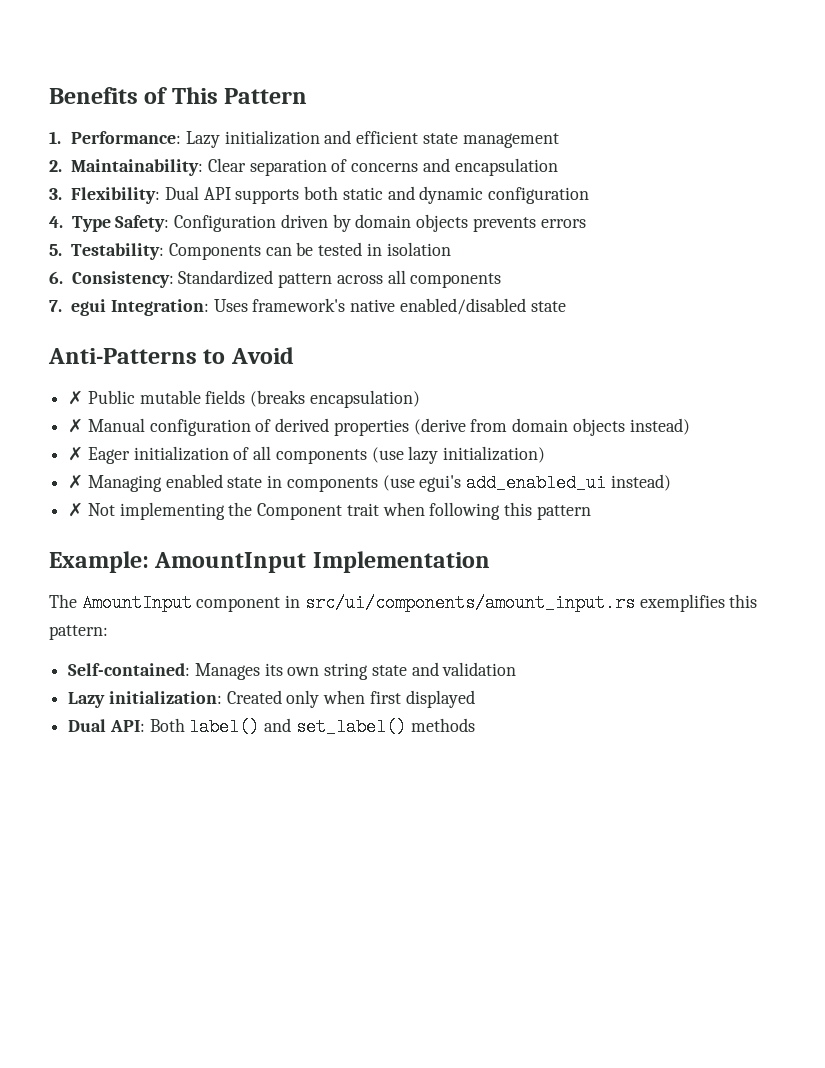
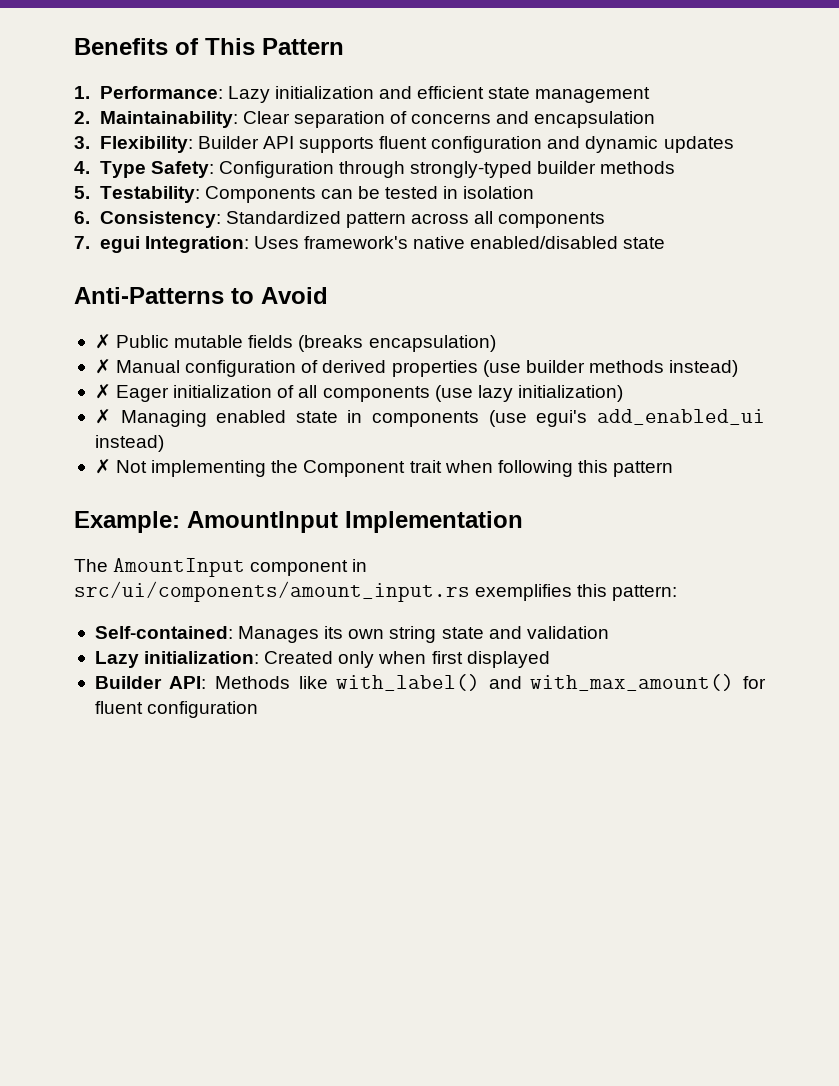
- 3. Flexibility: Dual API supports both static and dynamic configuration
+ 3. Flexibility: Builder API supports fluent configuration and dynamic updates
- 4. Type Safety: Configuration driven by domain objects prevents errors
+ 4. Type Safety: Configuration through strongly-typed builder methods
- ✗ Manual configuration of derived properties (derive from domain objects instead)
+ ✗ Manual configuration of derived properties (use builder methods instead)
- Dual API: Both label() and set_label() methods
+ Builder API: Methods like with_label() and with_max_amount() for fluent configuration

